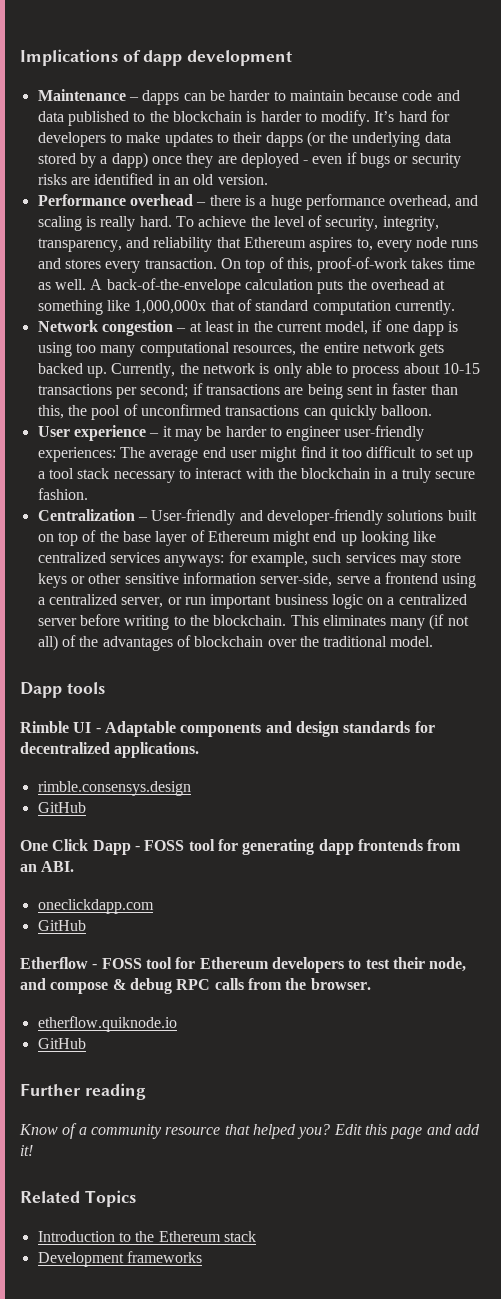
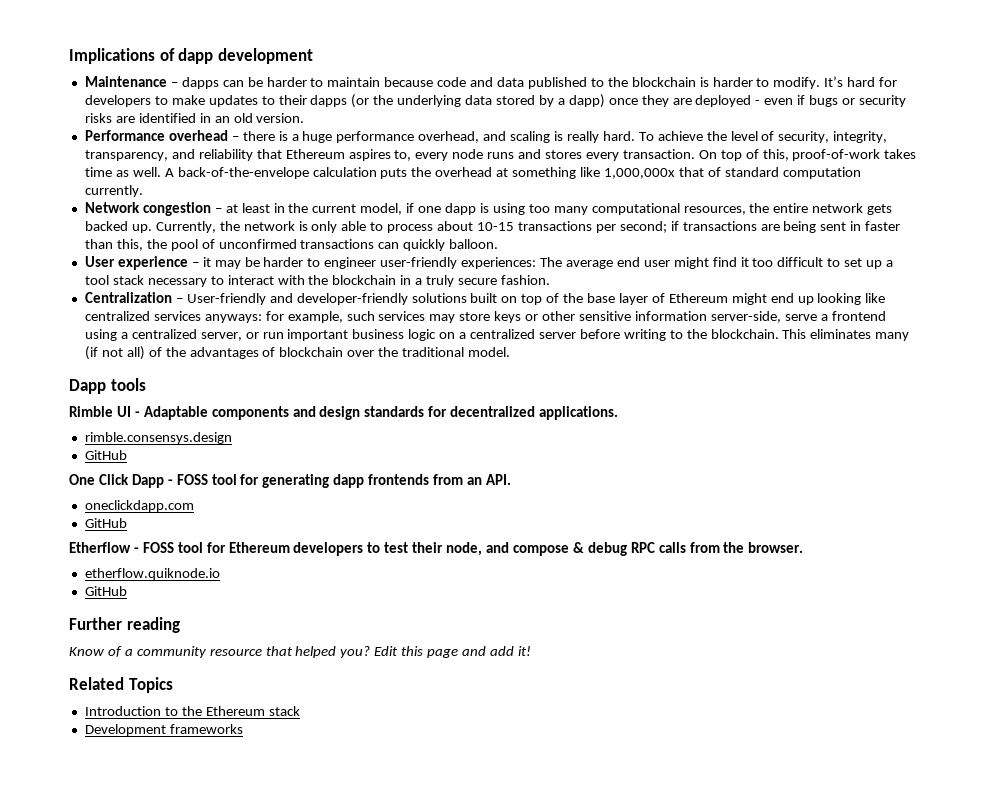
- One Click Dapp - FOSS tool for generating dapp frontends from an ABI.
+ One Click Dapp - FOSS tool for generating dapp frontends from an API.

